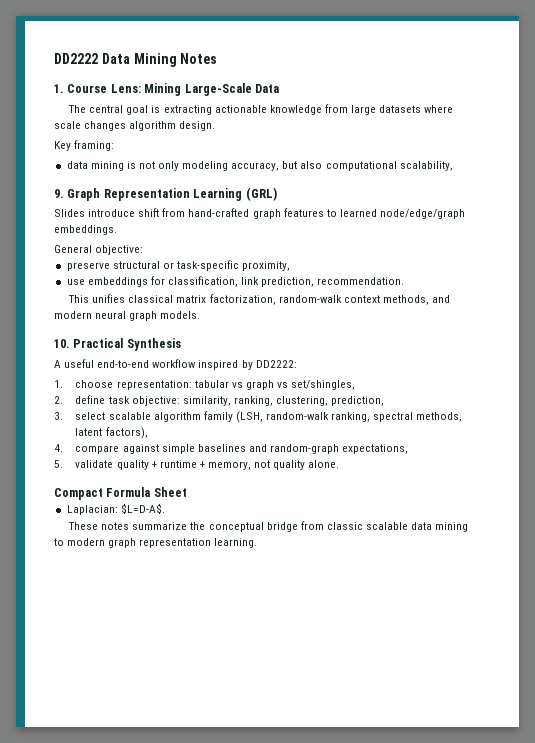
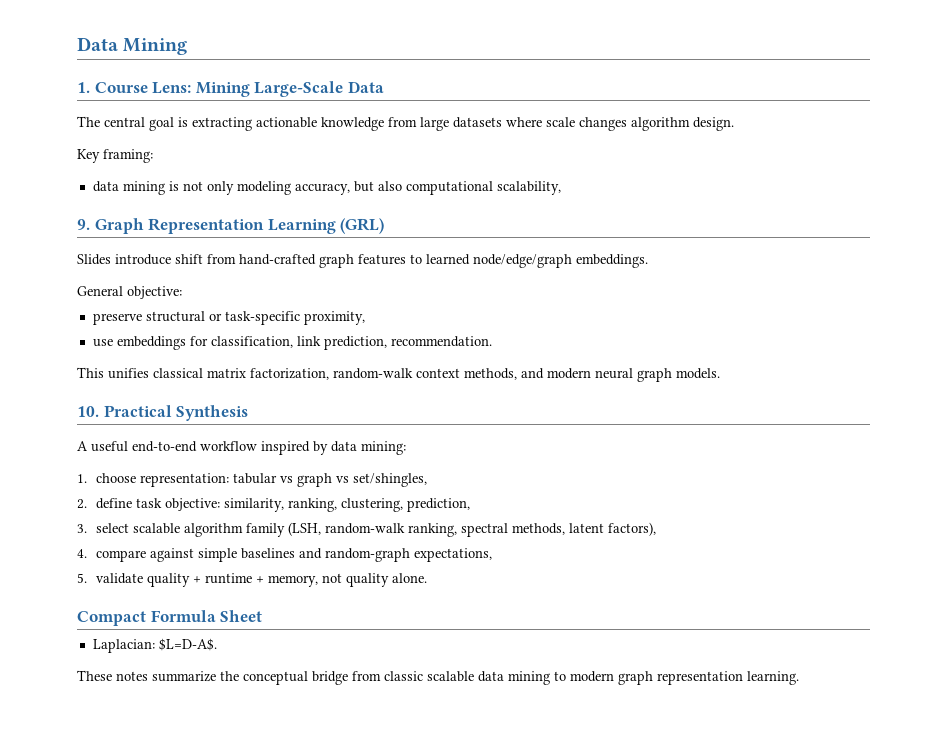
- DD2222 Data Mining Notes
+ Data Mining
- A useful end-to-end workflow inspired by DD2222:
+ A useful end-to-end workflow inspired by data mining:

